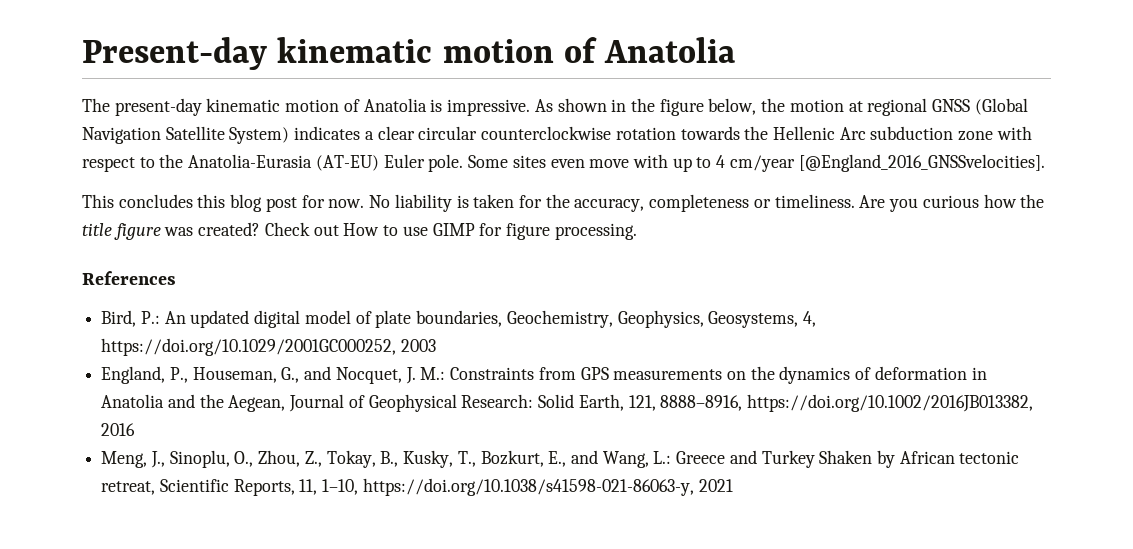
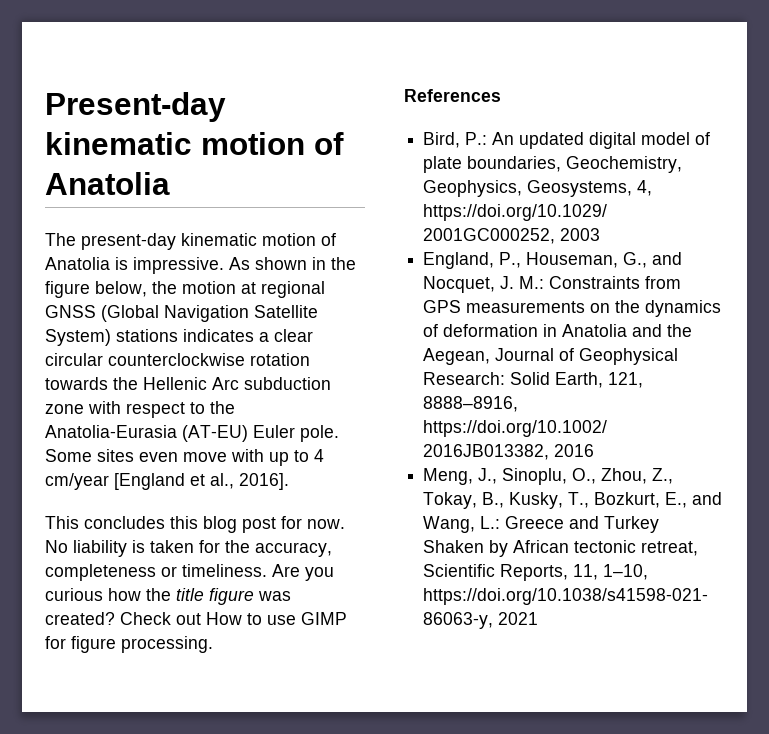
- As shown in the figure below, the motion at regional GNSS (Global Navigation Satellite System) indicates a clear circular counterclockwise rotation towards the Hellenic Arc subduction zone with respect to the Anatolia-Eurasia (AT-EU) Euler pole.
+ As shown in the figure below, the motion at regional GNSS (Global Navigation Satellite System) stations indicates a clear circular counterclockwise rotation towards the Hellenic Arc subduction zone with respect to the Anatolia-Eurasia (AT-EU) Euler pole.
- Some sites even move with up to 4 cm/year [@England_2016_GNSSvelocities].
+ Some sites even move with up to 4 cm/year [England et al., 2016].

